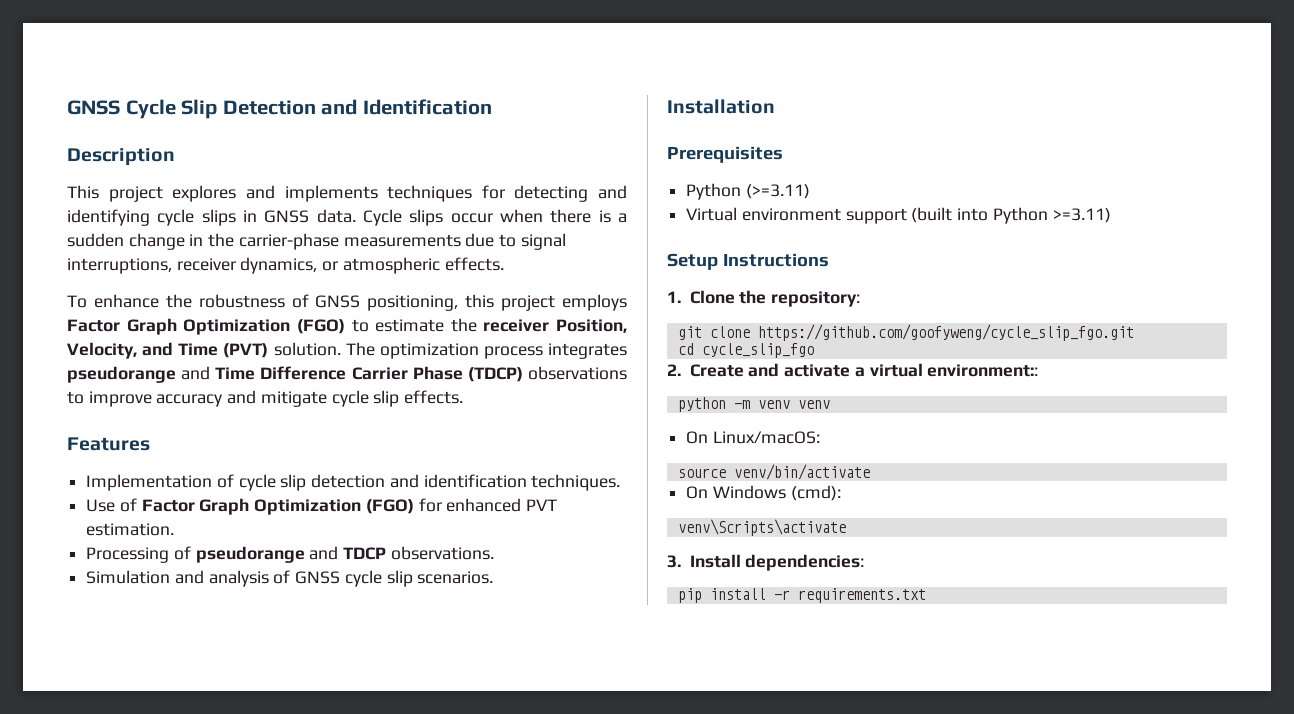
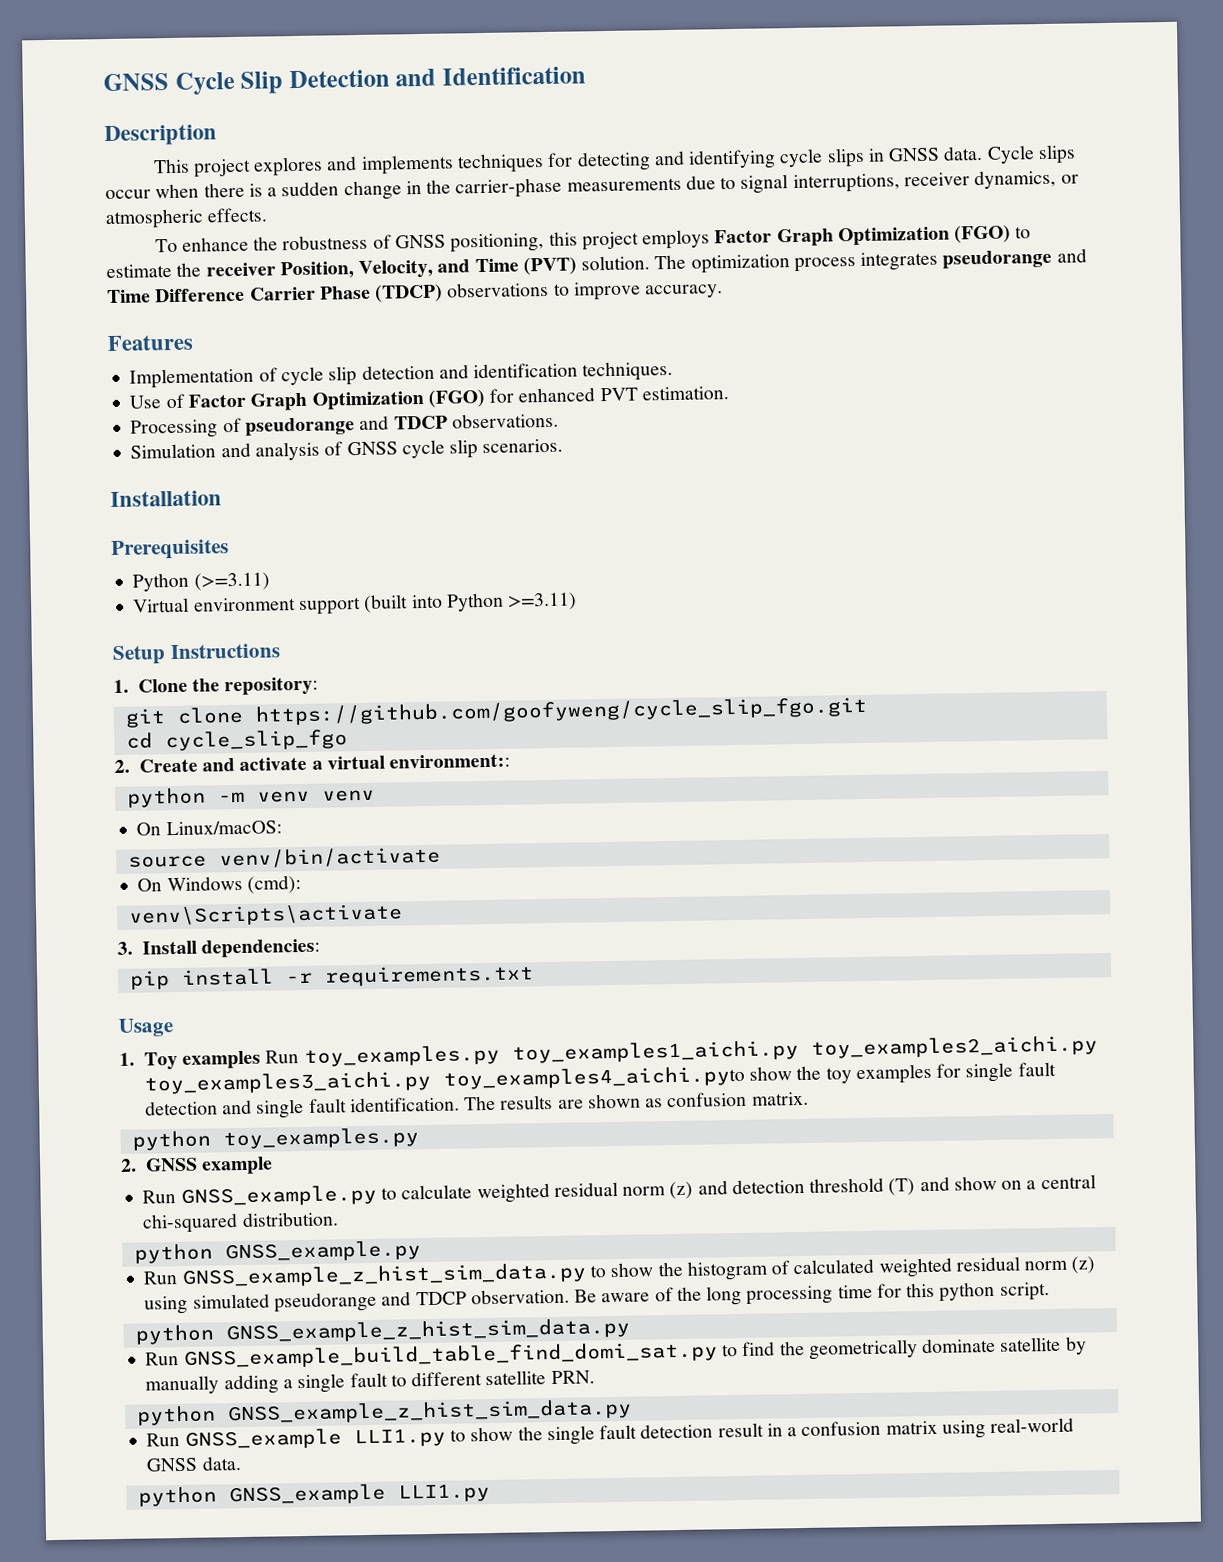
- The optimization process integrates pseudorange and Time Difference Carrier Phase (TDCP) observations to improve accuracy and mitigate cycle slip effects.
+ The optimization process integrates pseudorange and Time Difference Carrier Phase (TDCP) observations to improve accuracy.
+ Usage
+ 1. Toy examples Run toy_examples.py toy_examples1_aichi.py toy_examples2_aichi.py toy_examples3_aichi.py toy_examples4_aichi.pyto show the toy examples for single fault detection and single fault identification. The results are shown as confusion matrix.
+ python toy_examples.py
+ 2. GNSS example
+ Run GNSS_example.py to calculate weighted residual norm (z) and detection threshold (T) and show on a central chi-squared distribution.
+ python GNSS_example.py
+ Run GNSS_example_z_hist_sim_data.py to show the histogram of calculated weighted residual norm (z) using simulated pseudorange and TDCP observation. Be aware of the long processing time for this python script.
+ python GNSS_example_z_hist_sim_data.py
+ Run GNSS_example_build_table_find_domi_sat.py to find the geometrically dominate satellite by manually adding a single fault to different satellite PRN.
+ python GNSS_example_z_hist_sim_data.py
+ Run GNSS_example LLI1.py to show the single fault detection result in a confusion matrix using real-world GNSS data.
+ python GNSS_example LLI1.py

